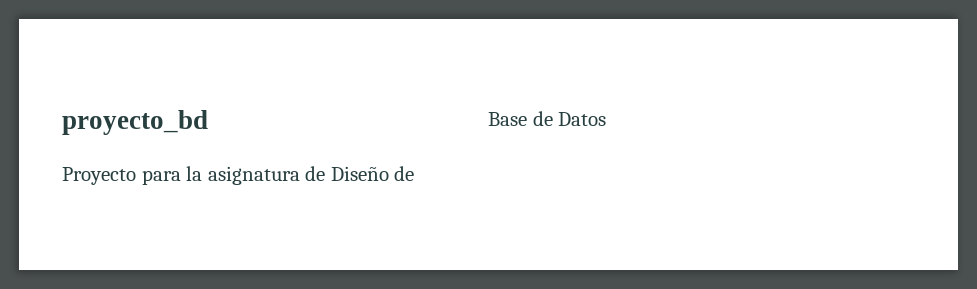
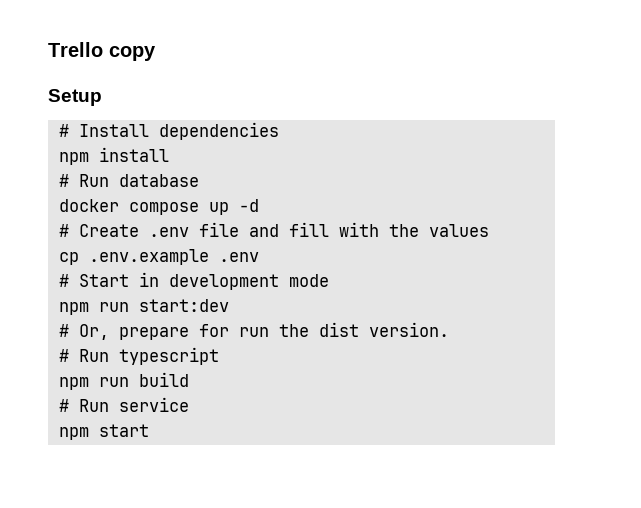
- proyecto_bd
- Proyecto para la asignatura de Diseño de Base de Datos
+ Trello copy
+ Setup
+ # Install dependencies
+ npm install
+ # Run database
+ docker compose up -d
+ # Create .env file and fill with the values
+ cp .env.example .env
+ # Start in development mode
+ npm run start:dev
+ # Or, prepare for run the dist version.
+ # Run typescript
+ npm run build
+ # Run service
+ npm start

